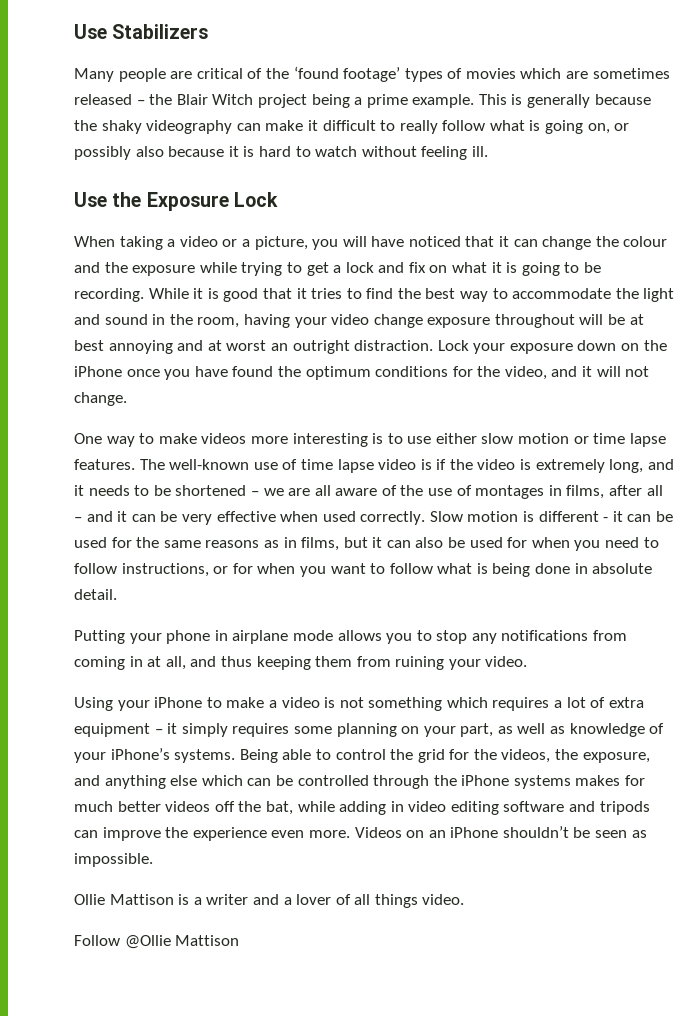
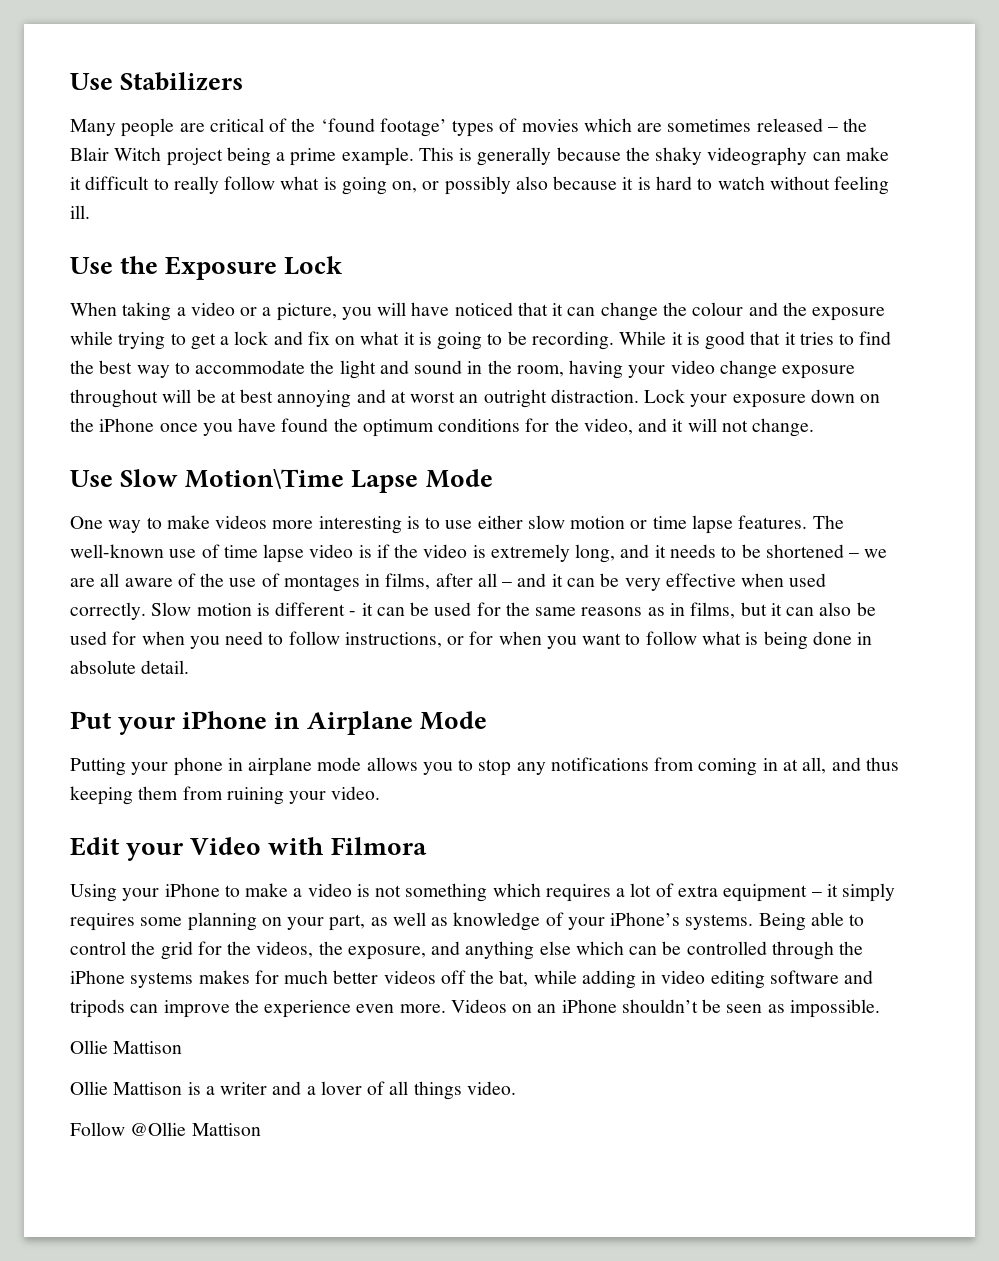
+ Use Slow Motion\Time Lapse Mode
+ Put your iPhone in Airplane Mode
+ Edit your Video with Filmora
  Videos on an iPhone shouldn’t be seen as impossible.
+ Ollie Mattison

